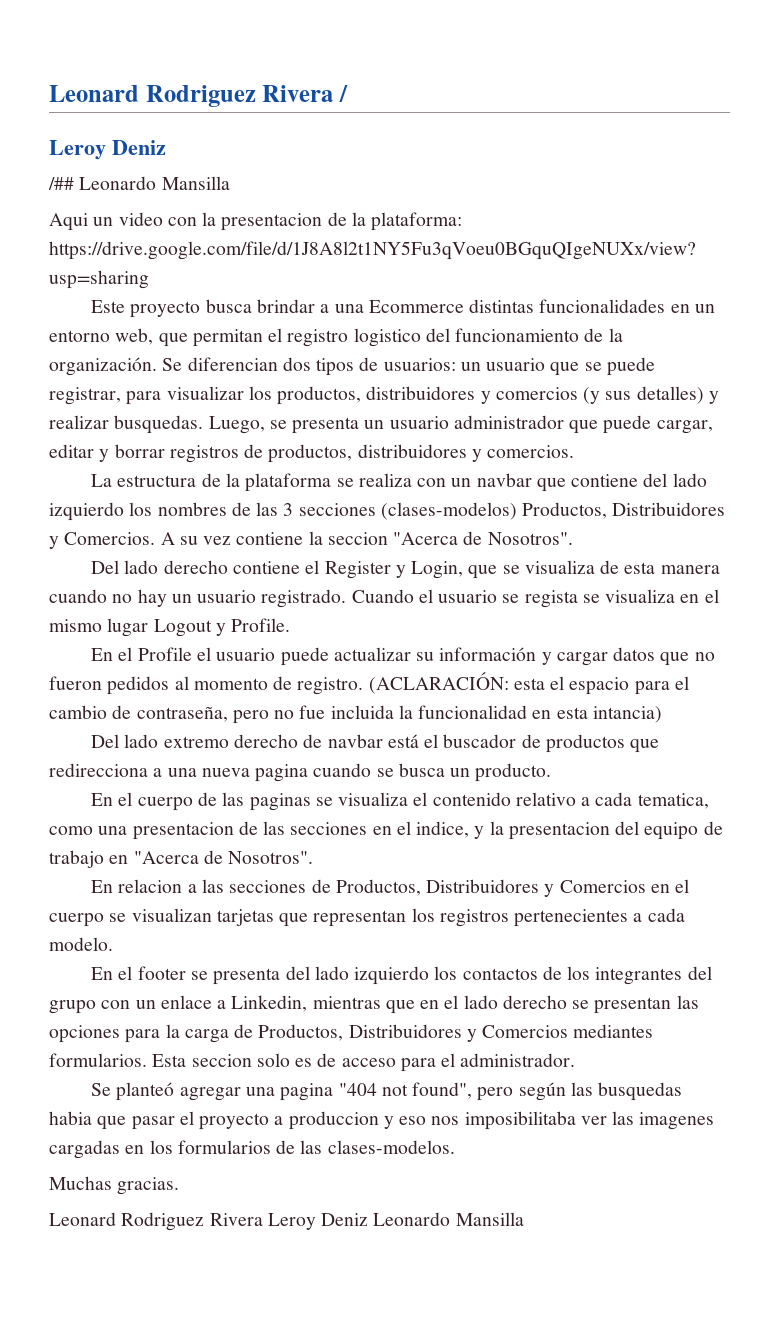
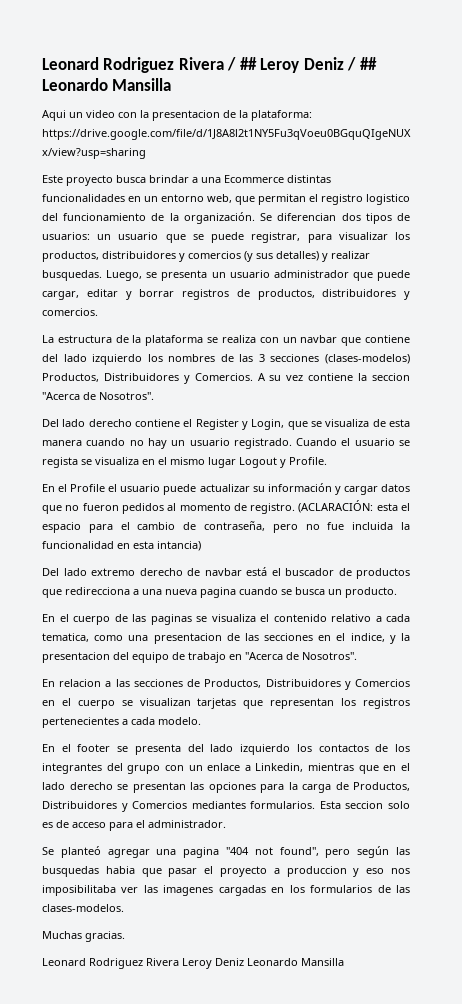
- Leonard Rodriguez Rivera /
- Leroy Deniz
- /## Leonardo Mansilla
+ Leonard Rodriguez Rivera / ## Leroy Deniz / ## Leonardo Mansilla

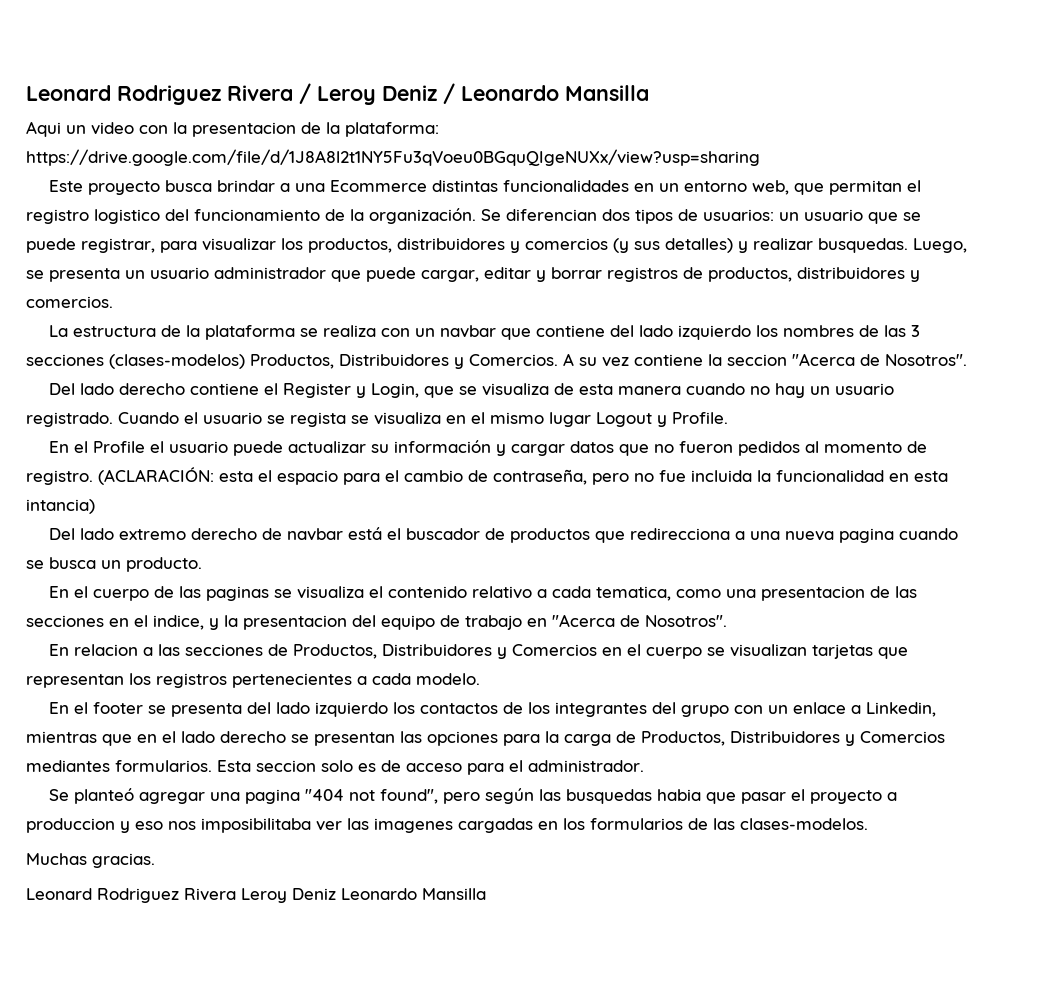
- Leonard Rodriguez Rivera / ## Leroy Deniz / ## Leonardo Mansilla
+ Leonard Rodriguez Rivera / Leroy Deniz / Leonardo Mansilla

